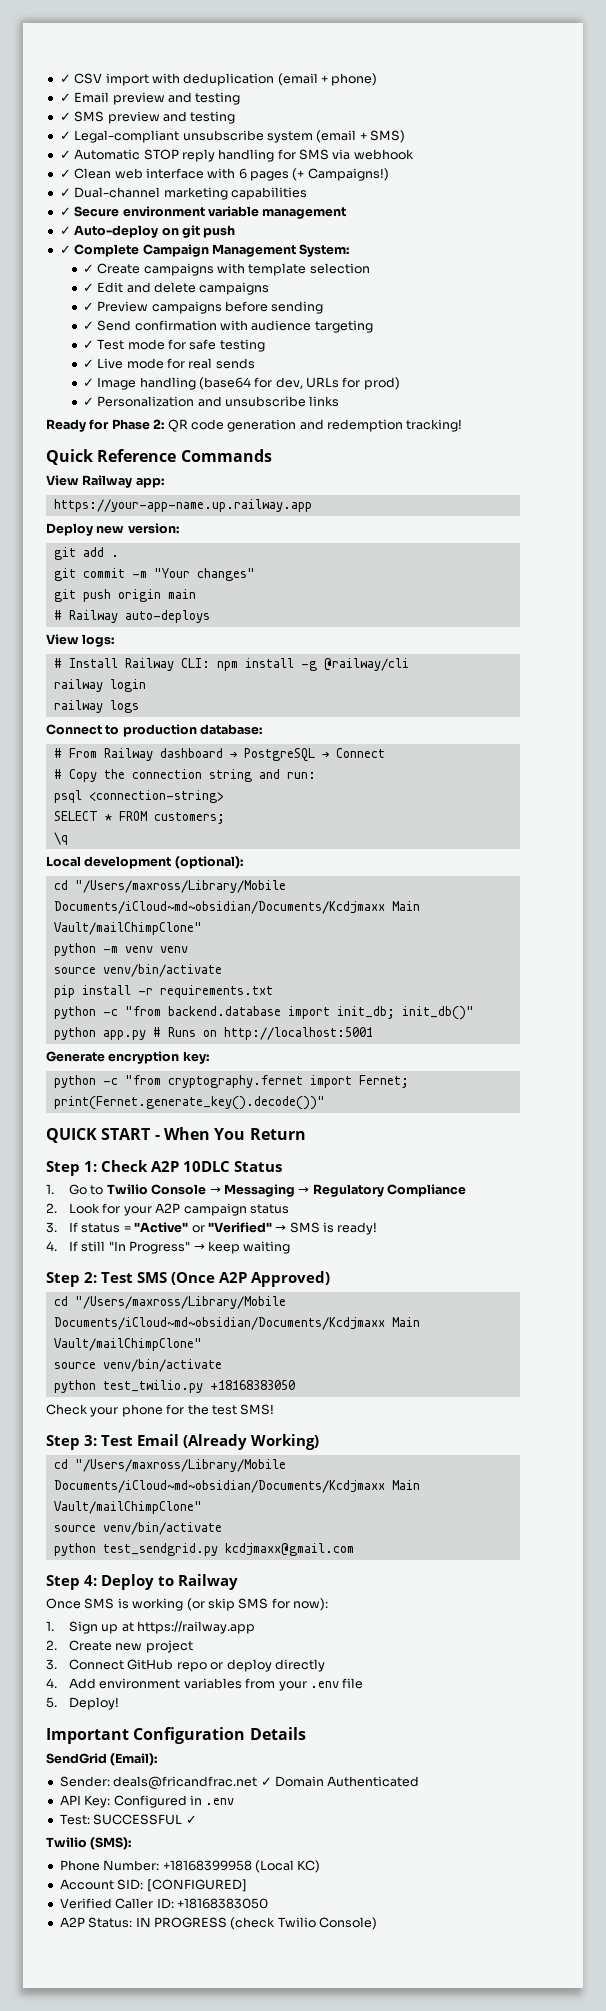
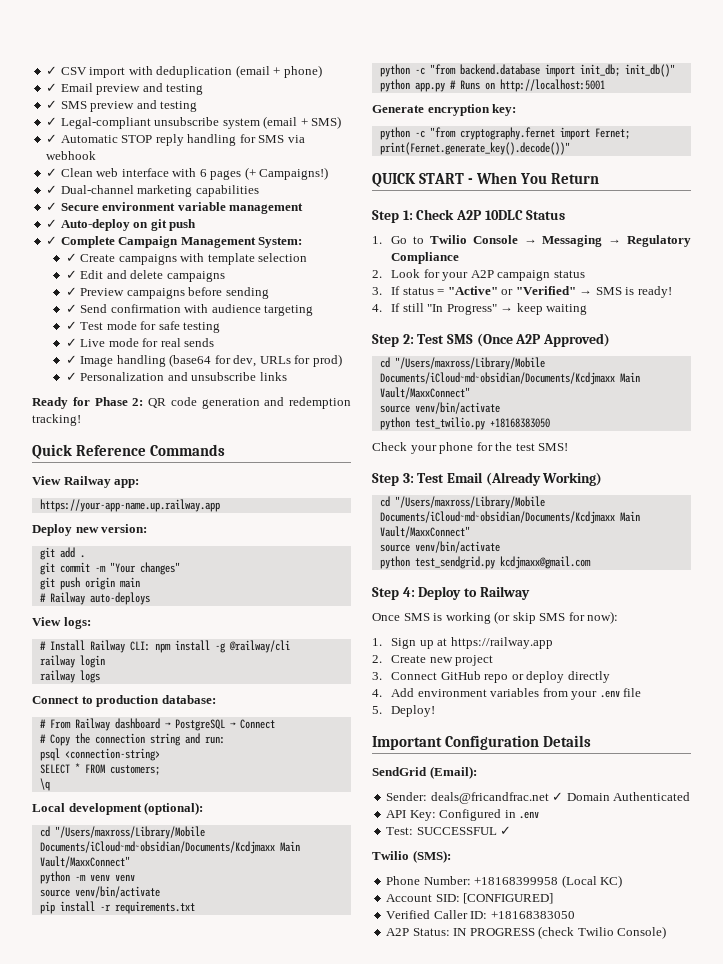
  Local development (optional):
- cd "/Users/maxross/Library/Mobile Documents/iCloud~md~obsidian/Documents/Kcdjmaxx Main Vault/mailChimpClone"
+ cd "/Users/maxross/Library/Mobile Documents/iCloud~md~obsidian/Documents/Kcdjmaxx Main Vault/MaxxConnect"
  Step 2: Test SMS (Once A2P Approved)
- cd "/Users/maxross/Library/Mobile Documents/iCloud~md~obsidian/Documents/Kcdjmaxx Main Vault/mailChimpClone"
+ cd "/Users/maxross/Library/Mobile Documents/iCloud~md~obsidian/Documents/Kcdjmaxx Main Vault/MaxxConnect"
  Step 3: Test Email (Already Working)
- cd "/Users/maxross/Library/Mobile Documents/iCloud~md~obsidian/Documents/Kcdjmaxx Main Vault/mailChimpClone"
+ cd "/Users/maxross/Library/Mobile Documents/iCloud~md~obsidian/Documents/Kcdjmaxx Main Vault/MaxxConnect"

